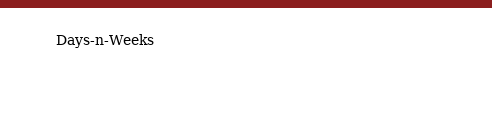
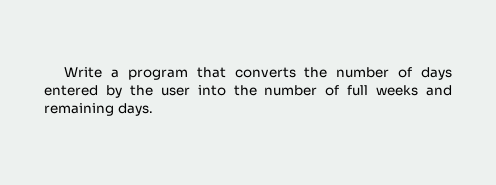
- Days-n-Weeks
+ Write a program that converts the number of days entered by the user into the number of full weeks and remaining days.

